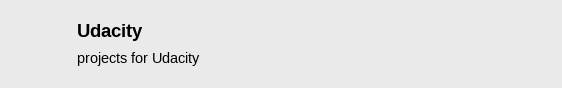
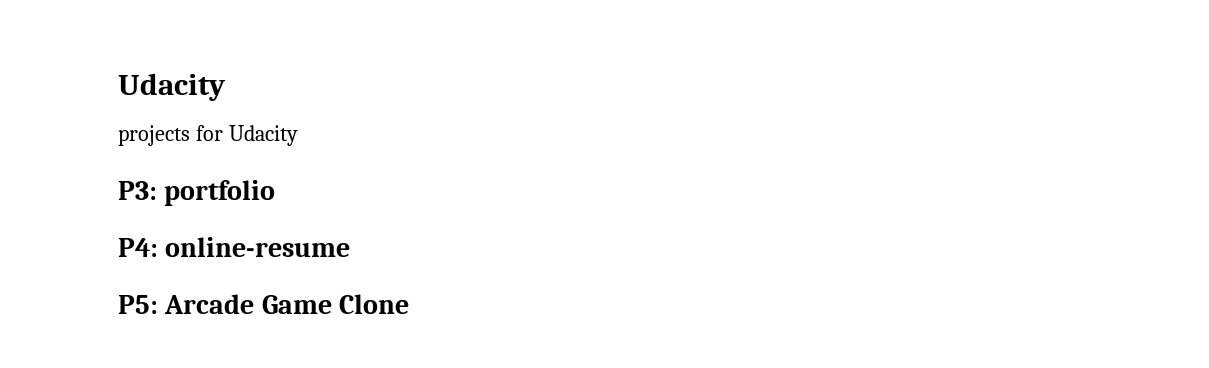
+ P3: portfolio
+ P4: online-resume
+ P5: Arcade Game Clone

